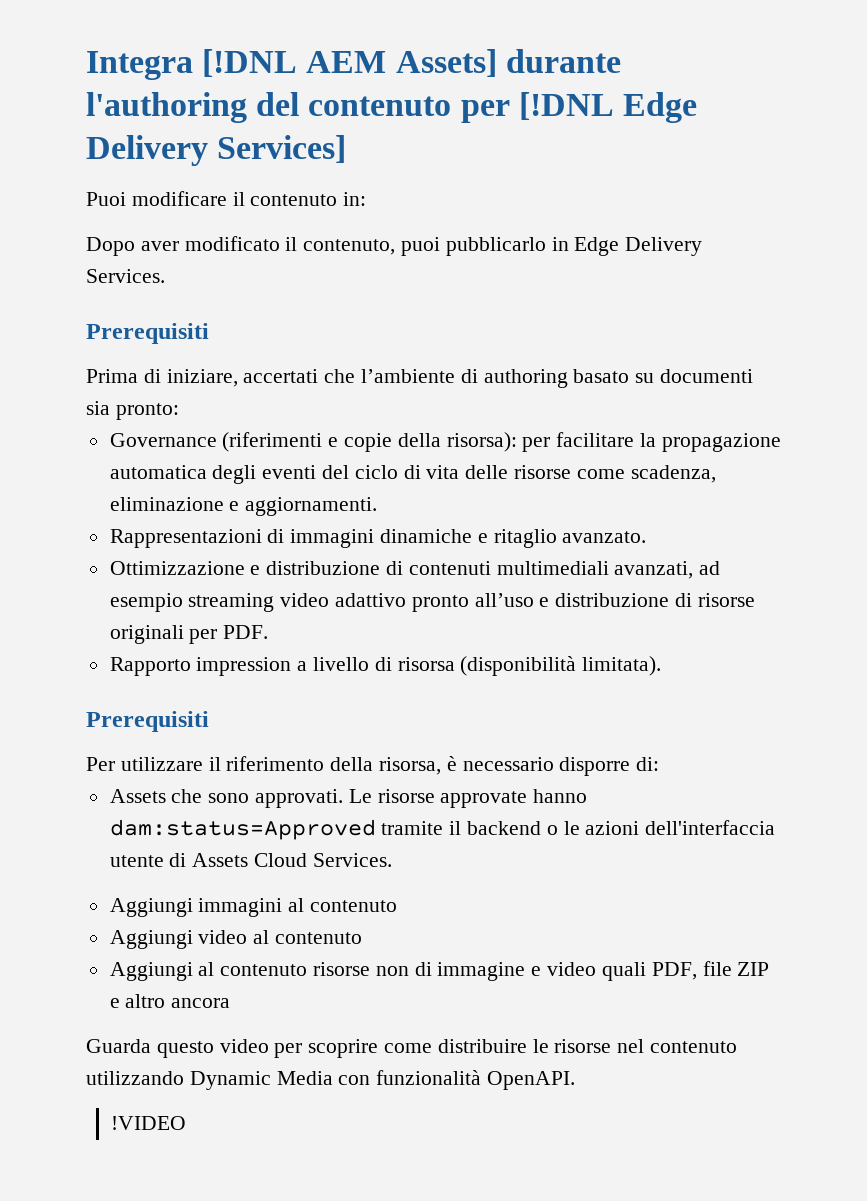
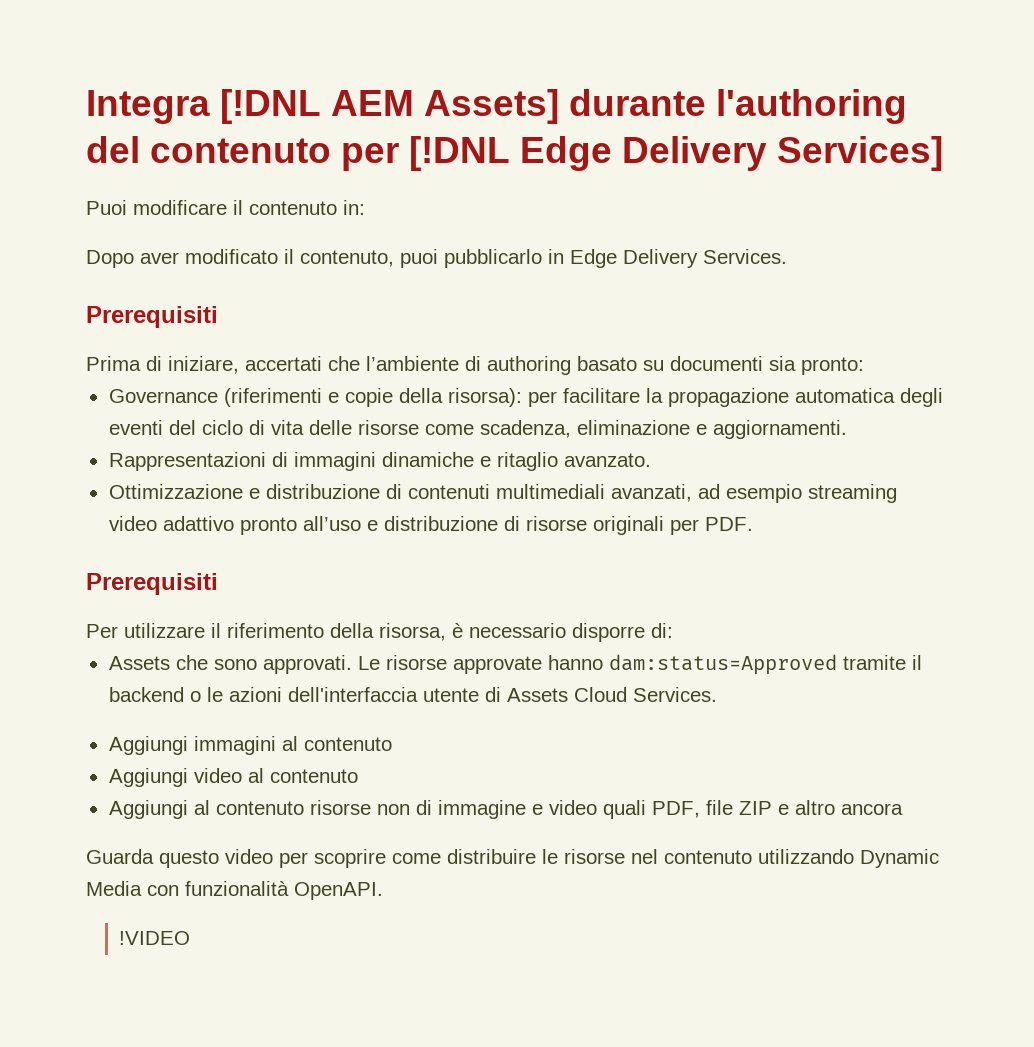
- Rapporto impression a livello di risorsa (disponibilità limitata).

